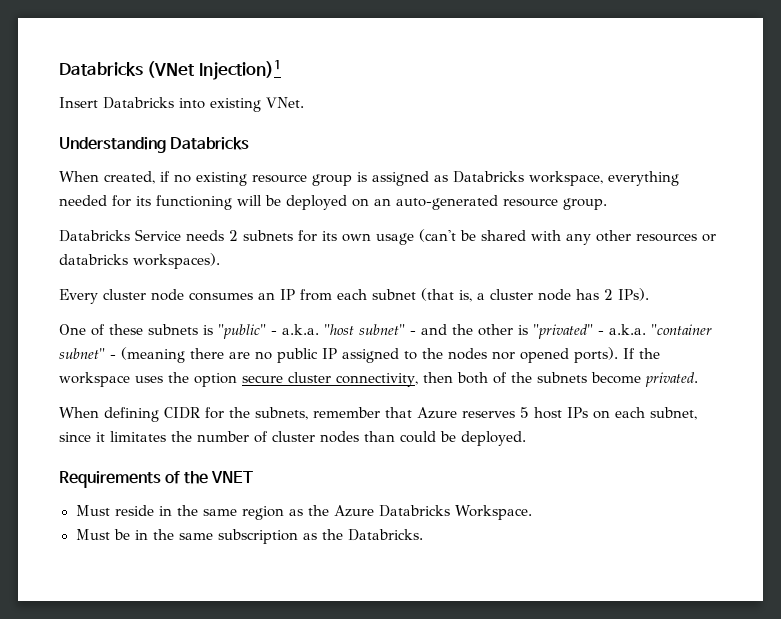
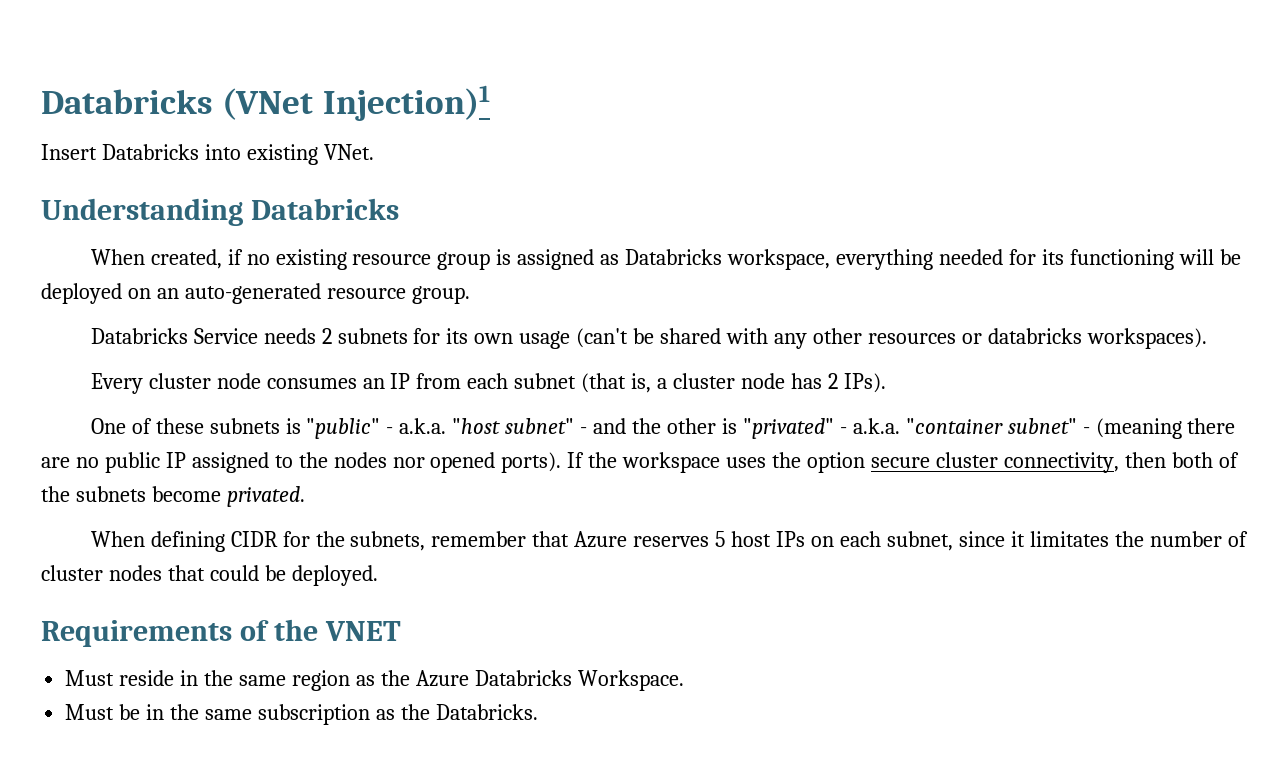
- When defining CIDR for the subnets, remember that Azure reserves 5 host IPs on each subnet, since it limitates the number of cluster nodes than could be deployed.
+ When defining CIDR for the subnets, remember that Azure reserves 5 host IPs on each subnet, since it limitates the number of cluster nodes that could be deployed.

